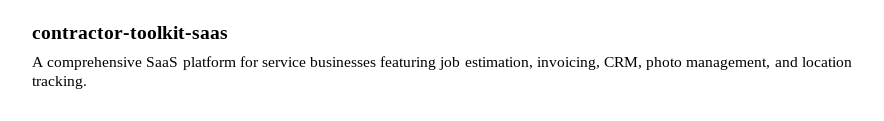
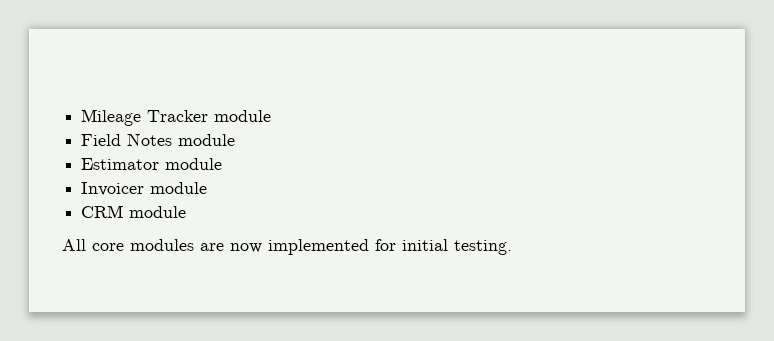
- contractor-toolkit-saas
- A comprehensive SaaS platform for service businesses featuring job estimation, invoicing, CRM, photo management, and location tracking.
+ Mileage Tracker module
+ Field Notes module
+ Estimator module
+ Invoicer module
+ CRM module
+ All core modules are now implemented for initial testing.

